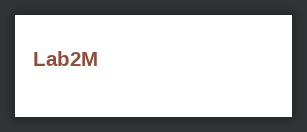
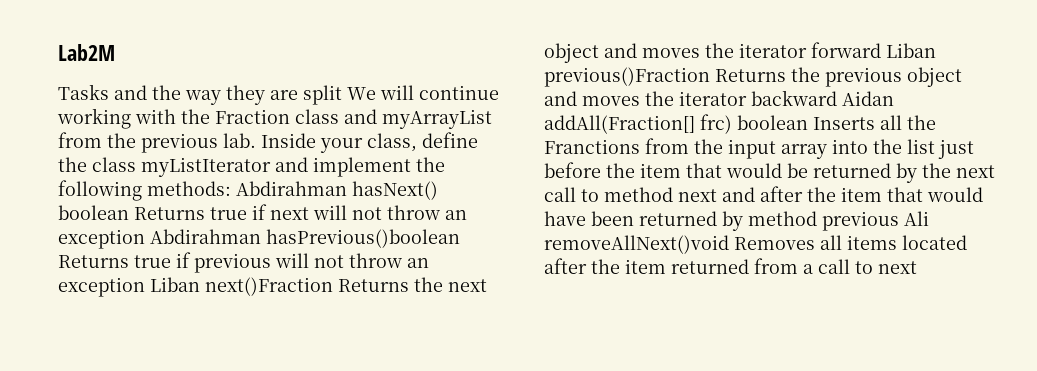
+ Tasks and the way they are split We will continue working with the Fraction class and myArrayList from the previous lab. Inside your class, define the class myListIterator and implement the following methods: Abdirahman hasNext() boolean Returns true if next will not throw an exception Abdirahman hasPrevious()boolean Returns true if previous will not throw an exception Liban next()Fraction Returns the next object and moves the iterator forward Liban previous()Fraction Returns the previous object and moves the iterator backward Aidan addAll(Fraction[] frc) boolean Inserts all the Franctions from the input array into the list just before the item that would be returned by the next call to method next and after the item that would have been returned by method previous Ali removeAllNext()void Removes all items located after the item returned from a call to next

